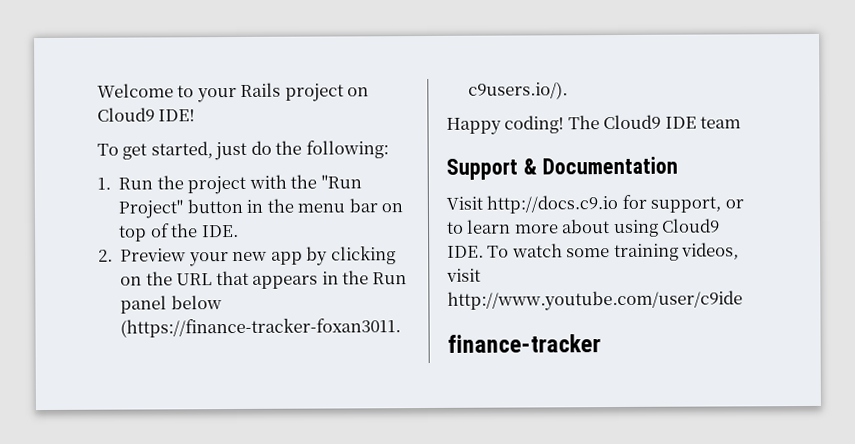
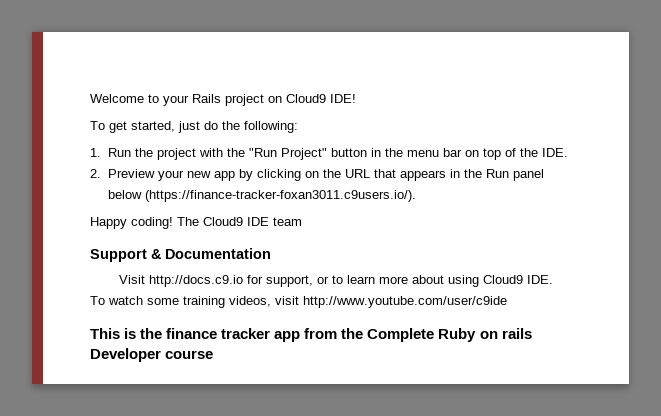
- finance-tracker
+ This is the finance tracker app from the Complete Ruby on rails Developer course

